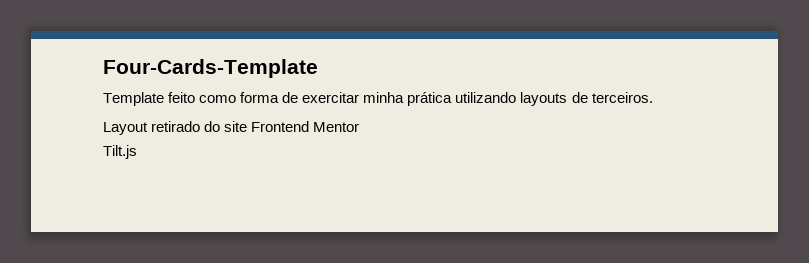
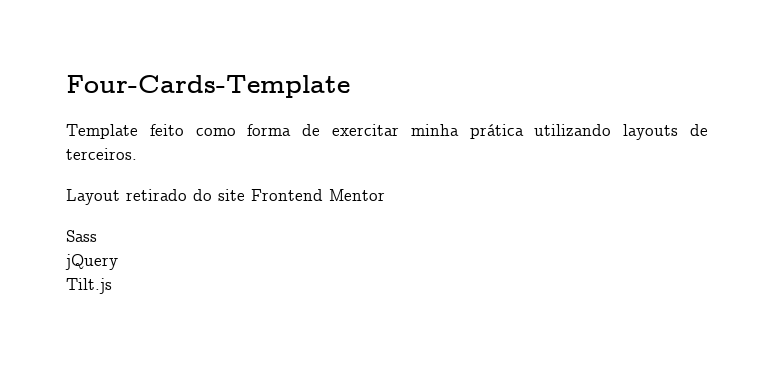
+ Sass
+ jQuery

